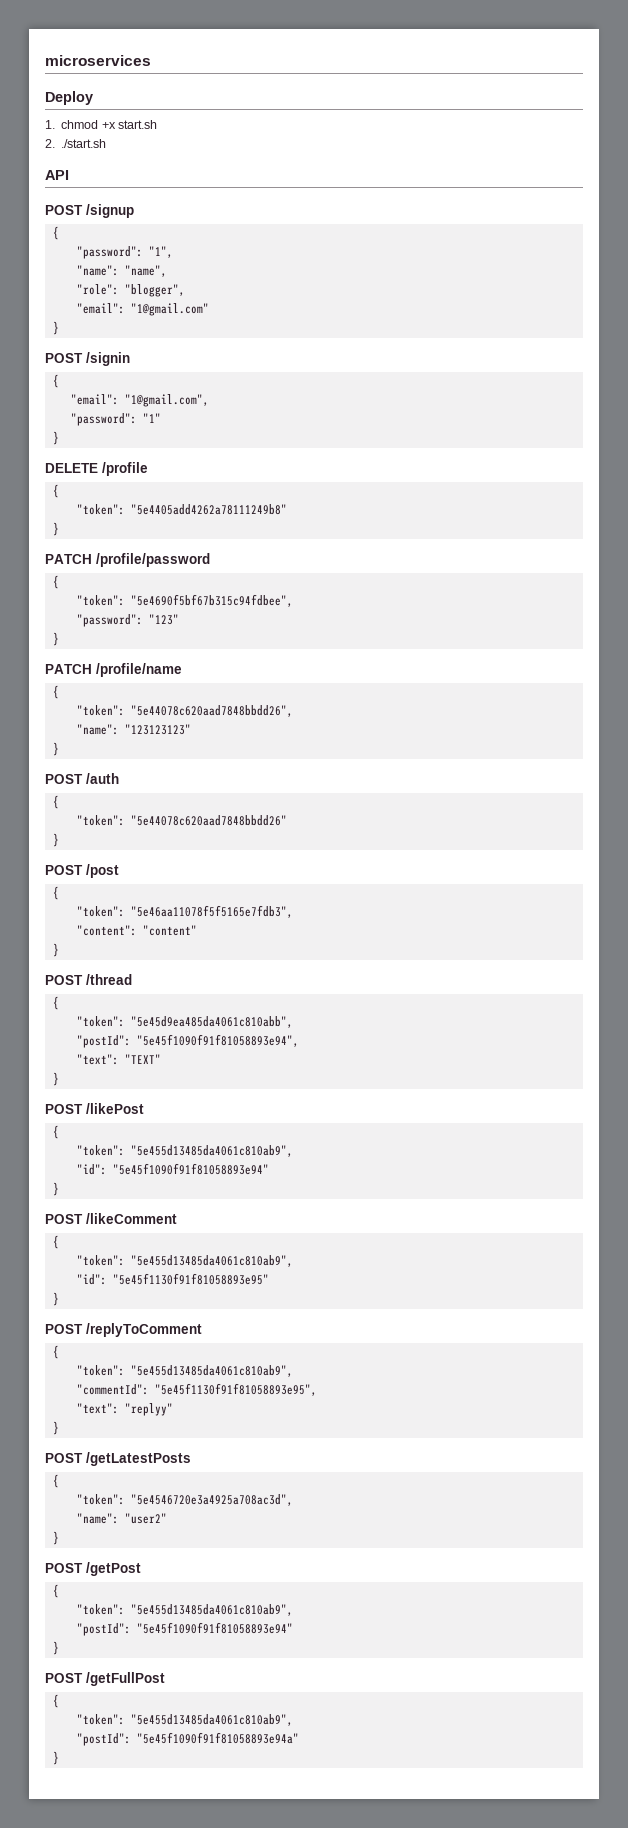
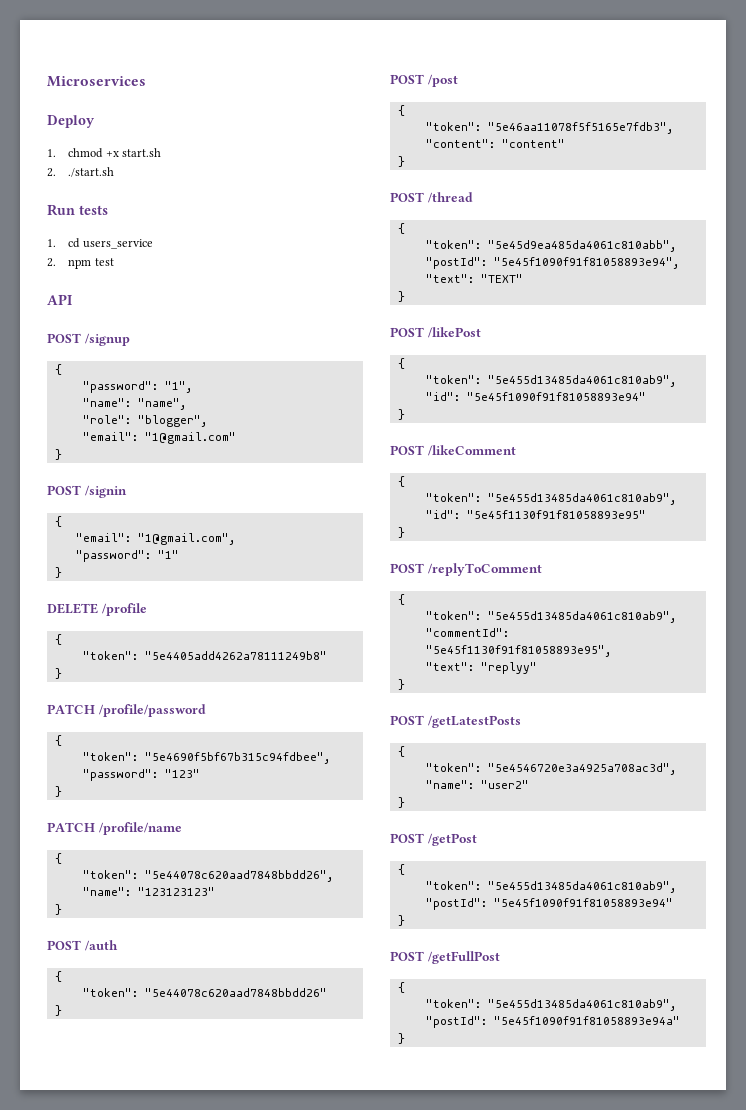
- microservices
+ Microservices
+ Run tests
+ 1. cd users_service
+ 2. npm test

